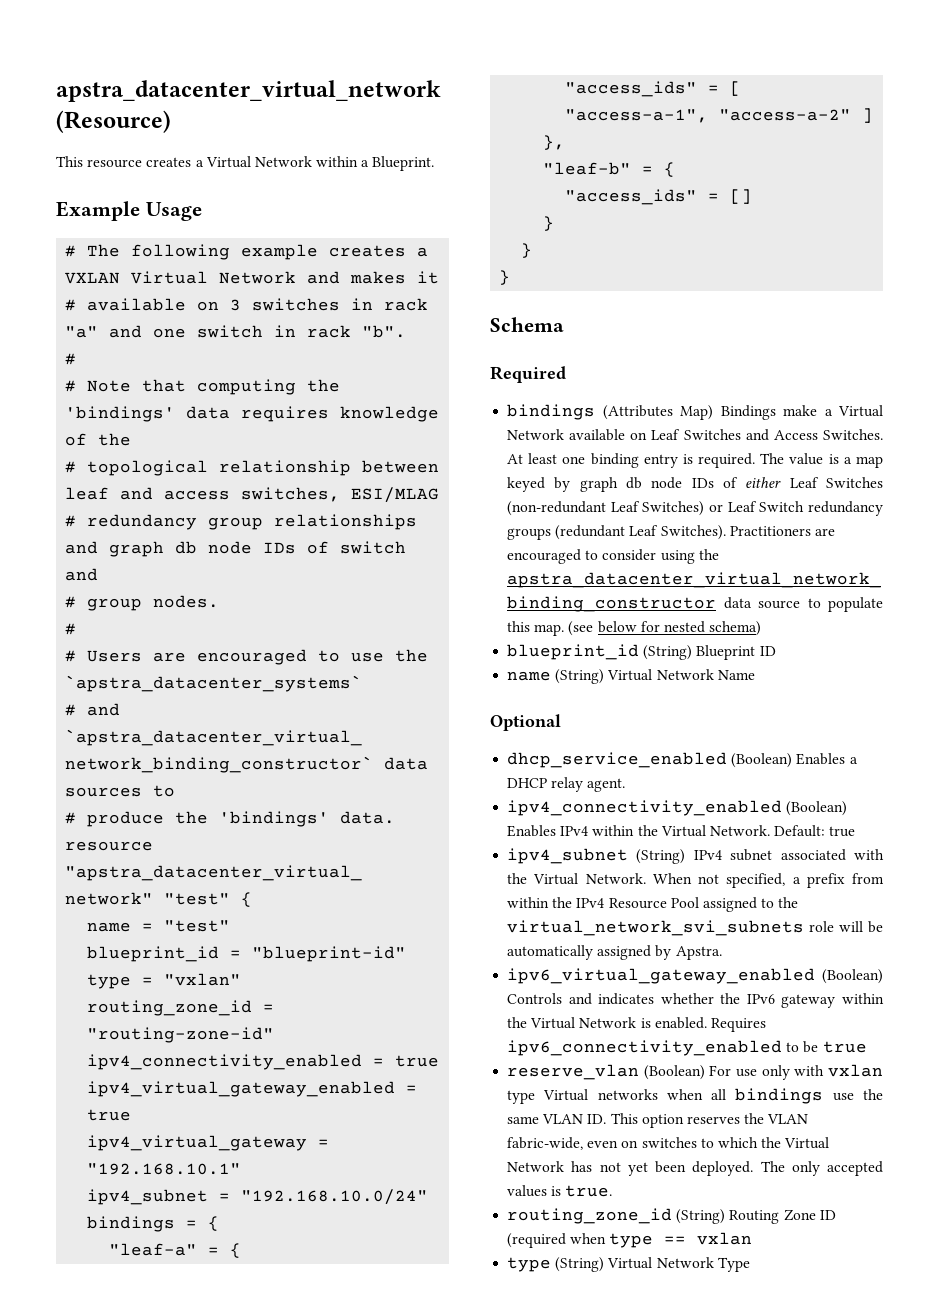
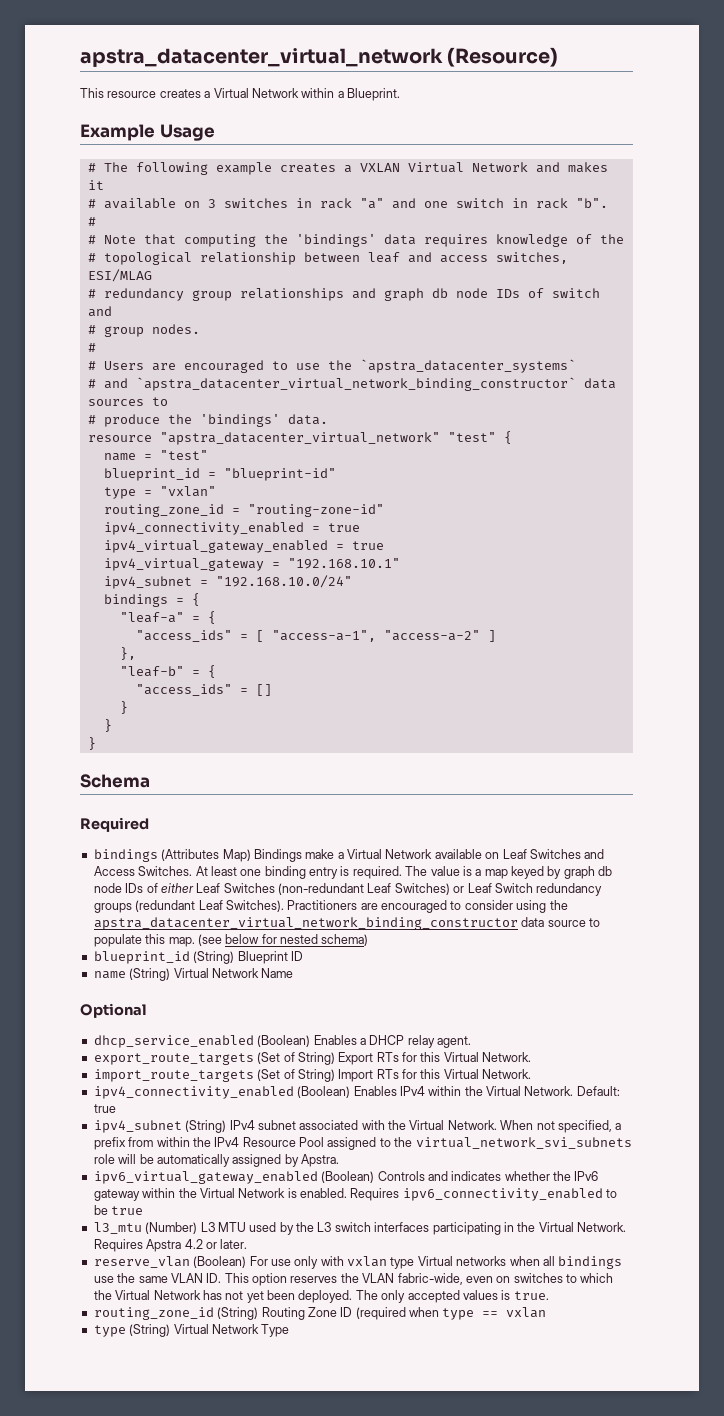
+ export_route_targets (Set of String) Export RTs for this Virtual Network.
+ import_route_targets (Set of String) Import RTs for this Virtual Network.
+ l3_mtu (Number) L3 MTU used by the L3 switch interfaces participating in the Virtual Network. Requires Apstra 4.2 or later.

